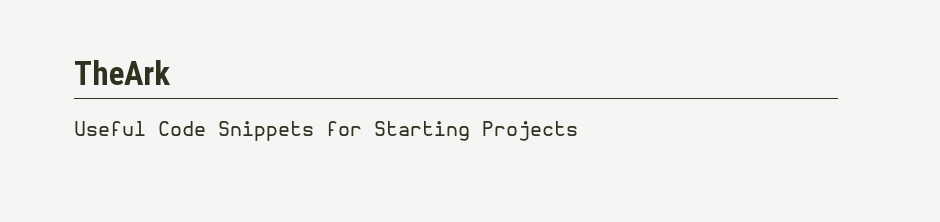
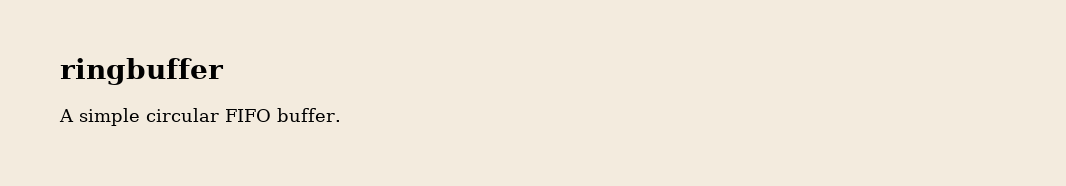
- TheArk
- Useful Code Snippets for Starting Projects
+ ringbuffer
+ A simple circular FIFO buffer.

